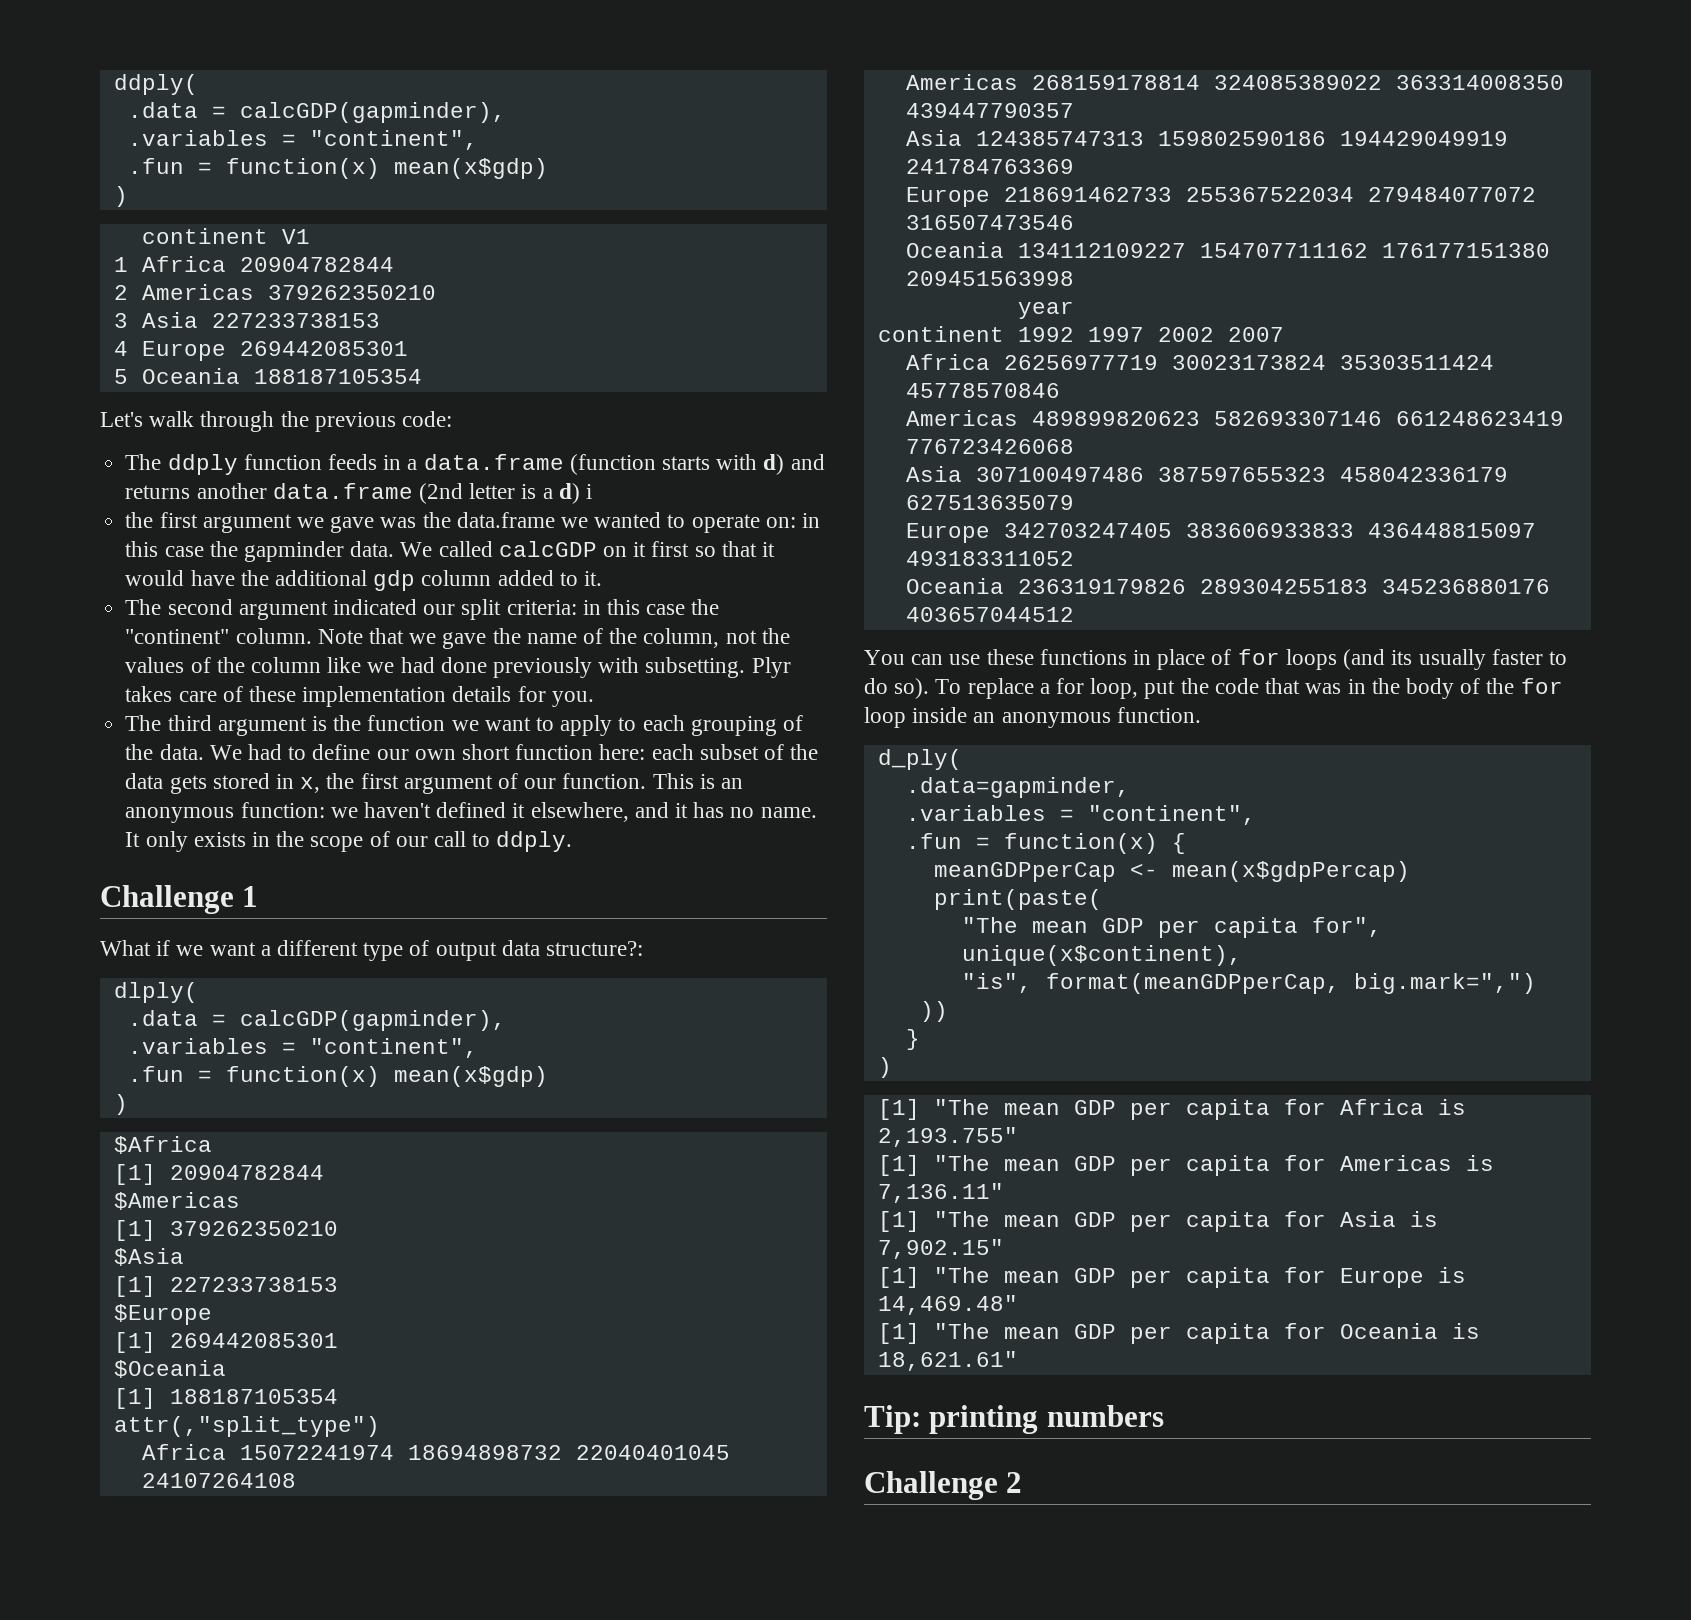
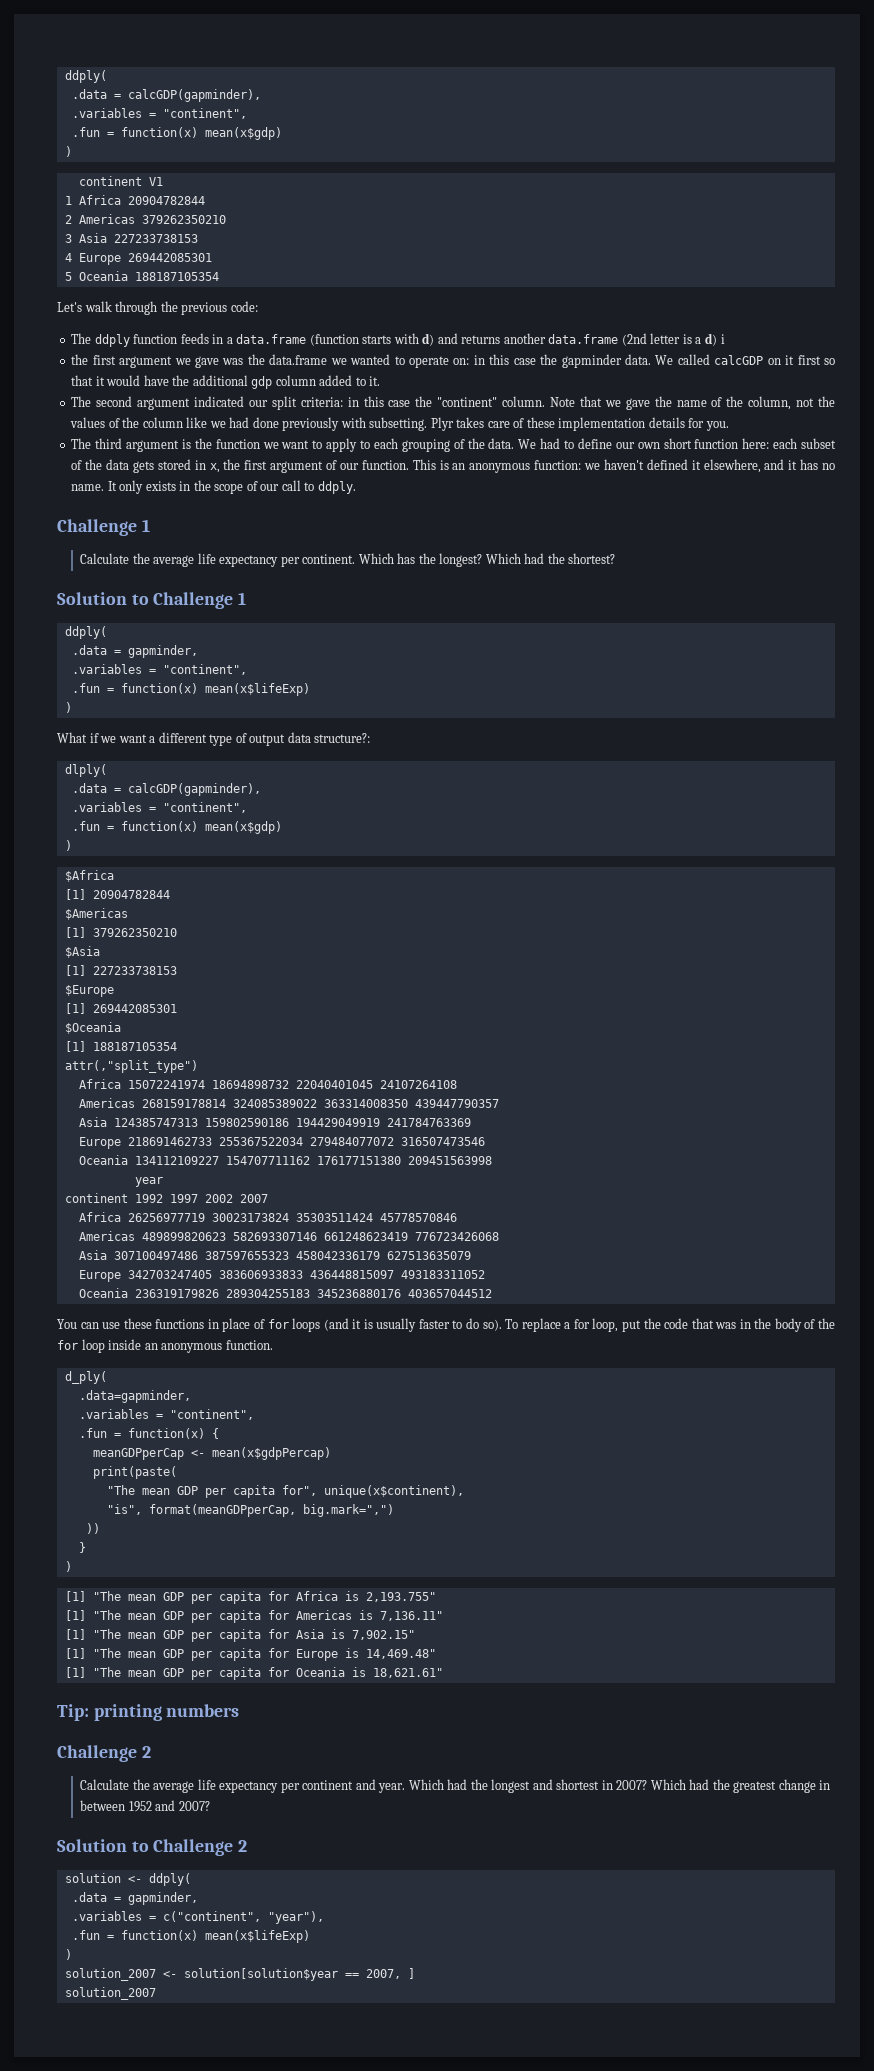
+ Calculate the average life expectancy per continent. Which has the longest? Which had the shortest?
+ Solution to Challenge 1
+ ddply(
+ .data = gapminder,
+ .variables = "continent",
+ .fun = function(x) mean(x$lifeExp)
+ )
- You can use these functions in place of for loops (and its usually faster to do so).
+ You can use these functions in place of for loops (and it is usually faster to do so).
+ Calculate the average life expectancy per continent and year. Which had the longest and shortest in 2007? Which had the greatest change in between 1952 and 2007?
+ Solution to Challenge 2
+ solution <- ddply(
+ .data = gapminder,
+ .variables = c("continent", "year"),
+ .fun = function(x) mean(x$lifeExp)
+ )
+ solution_2007 <- solution[solution$year == 2007, ]
+ solution_2007

